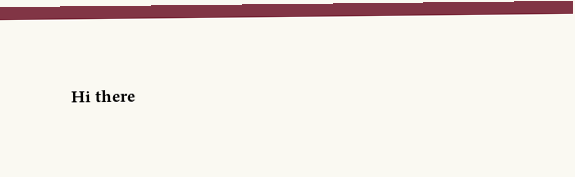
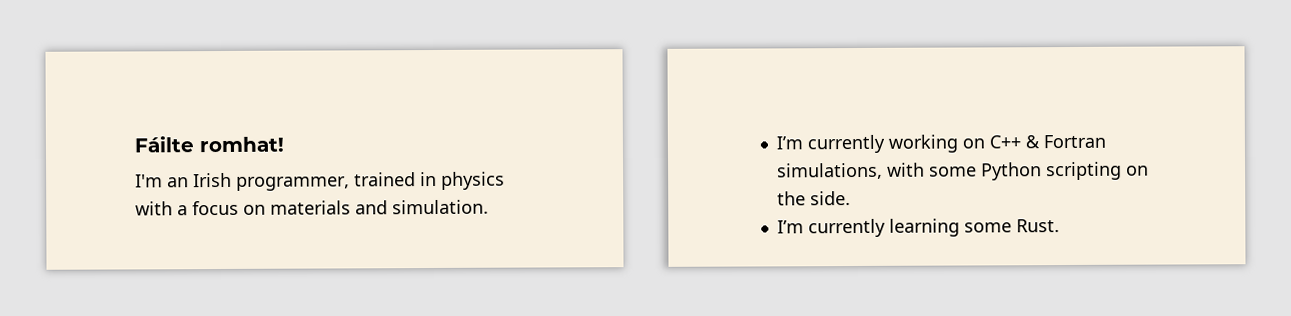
- Hi there
+ Fáilte romhat!
+ I'm an Irish programmer, trained in physics with a focus on materials and simulation.
+ I’m currently working on C++ & Fortran simulations, with some Python scripting on the side.
+ I’m currently learning some Rust.

